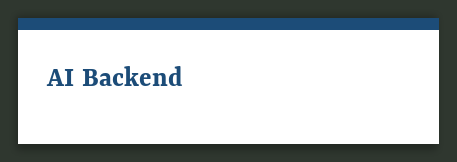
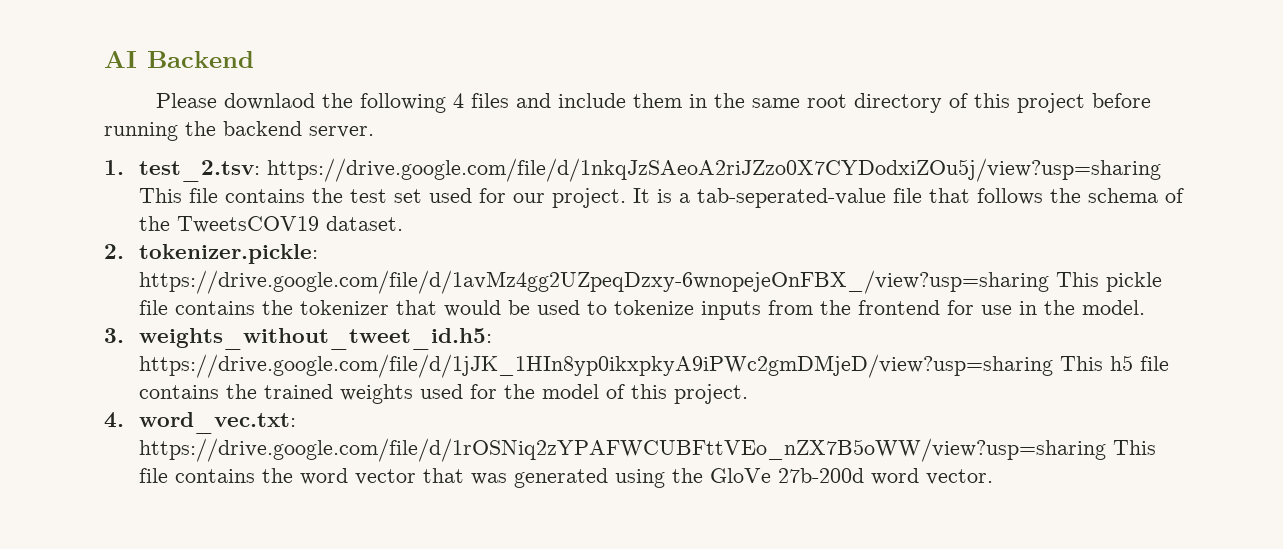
+ Please downlaod the following 4 files and include them in the same root directory of this project before running the backend server.
+ 1. test_2.tsv: https://drive.google.com/file/d/1nkqJzSAeoA2riJZzo0X7CYDodxiZOu5j/view?usp=sharing This file contains the test set used for our project. It is a tab-seperated-value file that follows the schema of the TweetsCOV19 dataset.
+ 2. tokenizer.pickle: https://drive.google.com/file/d/1avMz4gg2UZpeqDzxy-6wnopejeOnFBX_/view?usp=sharing This pickle file contains the tokenizer that would be used to tokenize inputs from the frontend for use in the model.
+ 3. weights_without_tweet_id.h5: https://drive.google.com/file/d/1jJK_1HIn8yp0ikxpkyA9iPWc2gmDMjeD/view?usp=sharing This h5 file contains the trained weights used for the model of this project.
+ 4. word_vec.txt: https://drive.google.com/file/d/1rOSNiq2zYPAFWCUBFttVEo_nZX7B5oWW/view?usp=sharing This file contains the word vector that was generated using the GloVe 27b-200d word vector.

